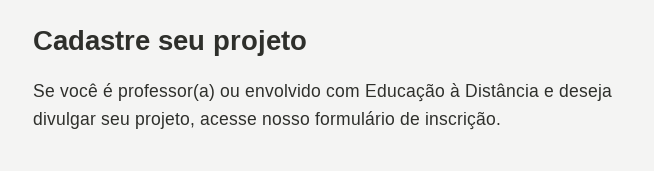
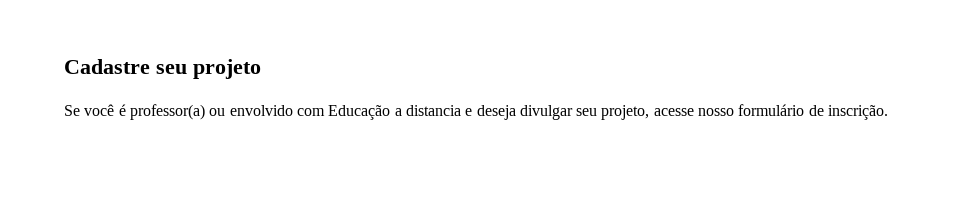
- Se você é professor(a) ou envolvido com Educação à Distância e deseja divulgar seu projeto, acesse nosso formulário de inscrição.
+ Se você é professor(a) ou envolvido com Educação a distancia e deseja divulgar seu projeto, acesse nosso formulário de inscrição.

